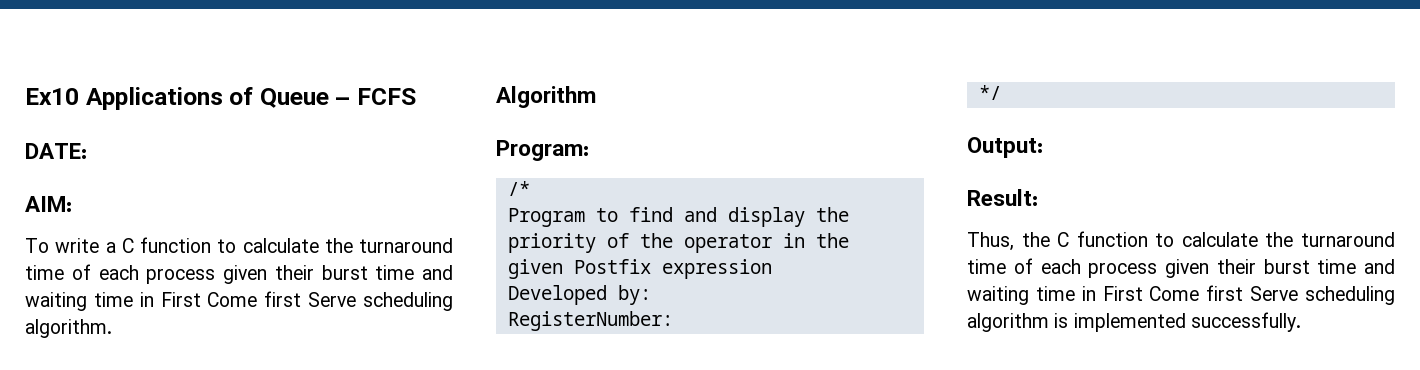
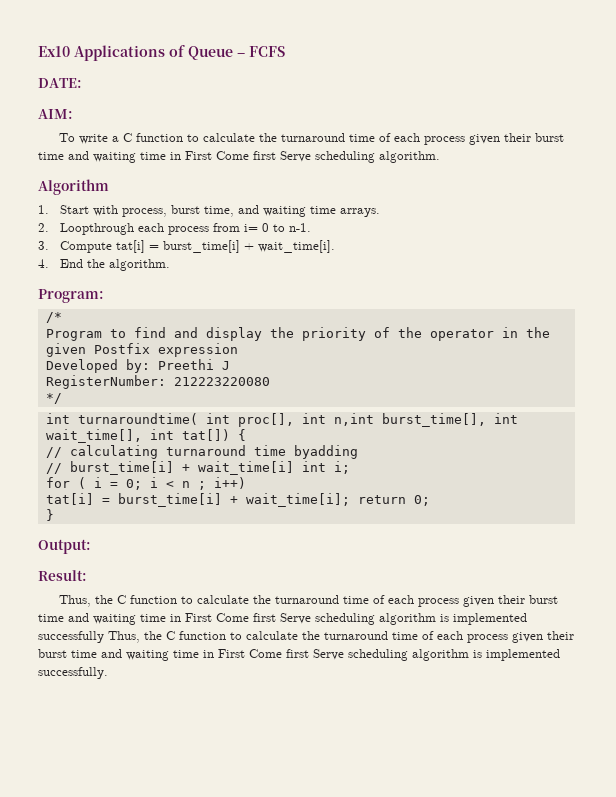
+ 1. Start with process, burst time, and waiting time arrays.
+ 2. Loopthrough each process from i= 0 to n-1.
+ 3. Compute tat[i] = burst_time[i] + wait_time[i].
+ 4. End the algorithm.
- Developed by:
+ Developed by: Preethi J
- RegisterNumber:
+ RegisterNumber: 212223220080
+ int turnaroundtime( int proc[], int n,int burst_time[], int wait_time[], int tat[]) {
+ // calculating turnaround time byadding
+ // burst_time[i] + wait_time[i] int i;
+ for ( i = 0; i < n ; i++)
+ tat[i] = burst_time[i] + wait_time[i]; return 0;
+ }
- Thus, the C function to calculate the turnaround time of each process given their burst time and waiting time in First Come first Serve scheduling algorithm is implemented successfully.
+ Thus, the C function to calculate the turnaround time of each process given their burst time and waiting time in First Come first Serve scheduling algorithm is implemented successfully Thus, the C function to calculate the turnaround time of each process given their burst time and waiting time in First Come first Serve scheduling algorithm is implemented successfully.

